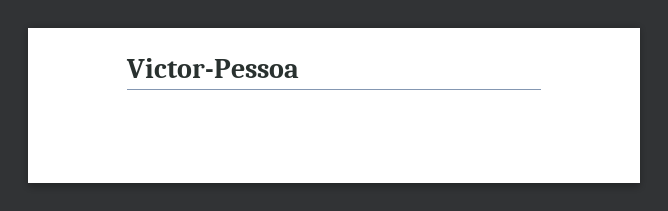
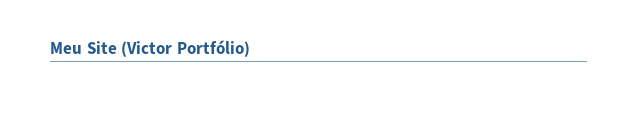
- Victor-Pessoa
+ Meu Site (Victor Portfólio)

